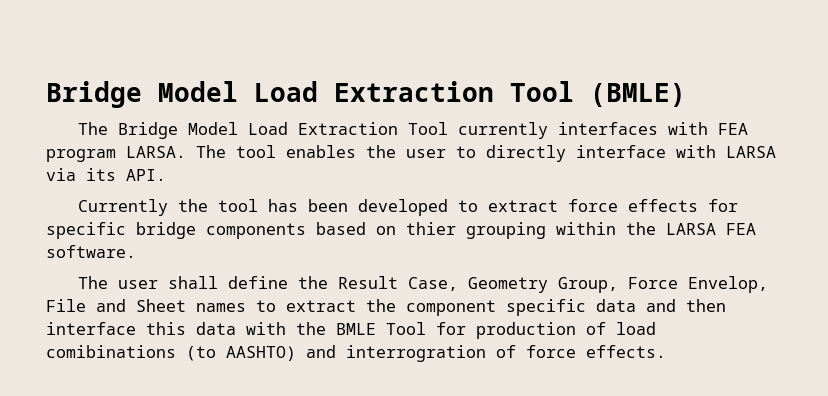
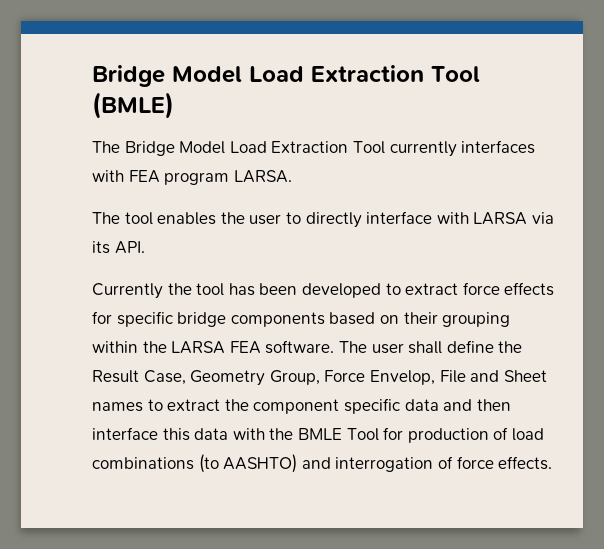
- The Bridge Model Load Extraction Tool currently interfaces with FEA program LARSA. The tool enables the user to directly interface with LARSA via its API.
+ The Bridge Model Load Extraction Tool currently interfaces with FEA program LARSA.
+ The tool enables the user to directly interface with LARSA via its API.
- Currently the tool has been developed to extract force effects for specific bridge components based on thier grouping within the LARSA FEA software.
- The user shall define the Result Case, Geometry Group, Force Envelop, File and Sheet names to extract the component specific data and then interface this data with the BMLE Tool for production of load comibinations (to AASHTO) and interrogration of force effects.
+ Currently the tool has been developed to extract force effects for specific bridge components based on their grouping within the LARSA FEA software. The user shall define the Result Case, Geometry Group, Force Envelop, File and Sheet names to extract the component specific data and then interface this data with the BMLE Tool for production of load combinations (to AASHTO) and interrogation of force effects.

